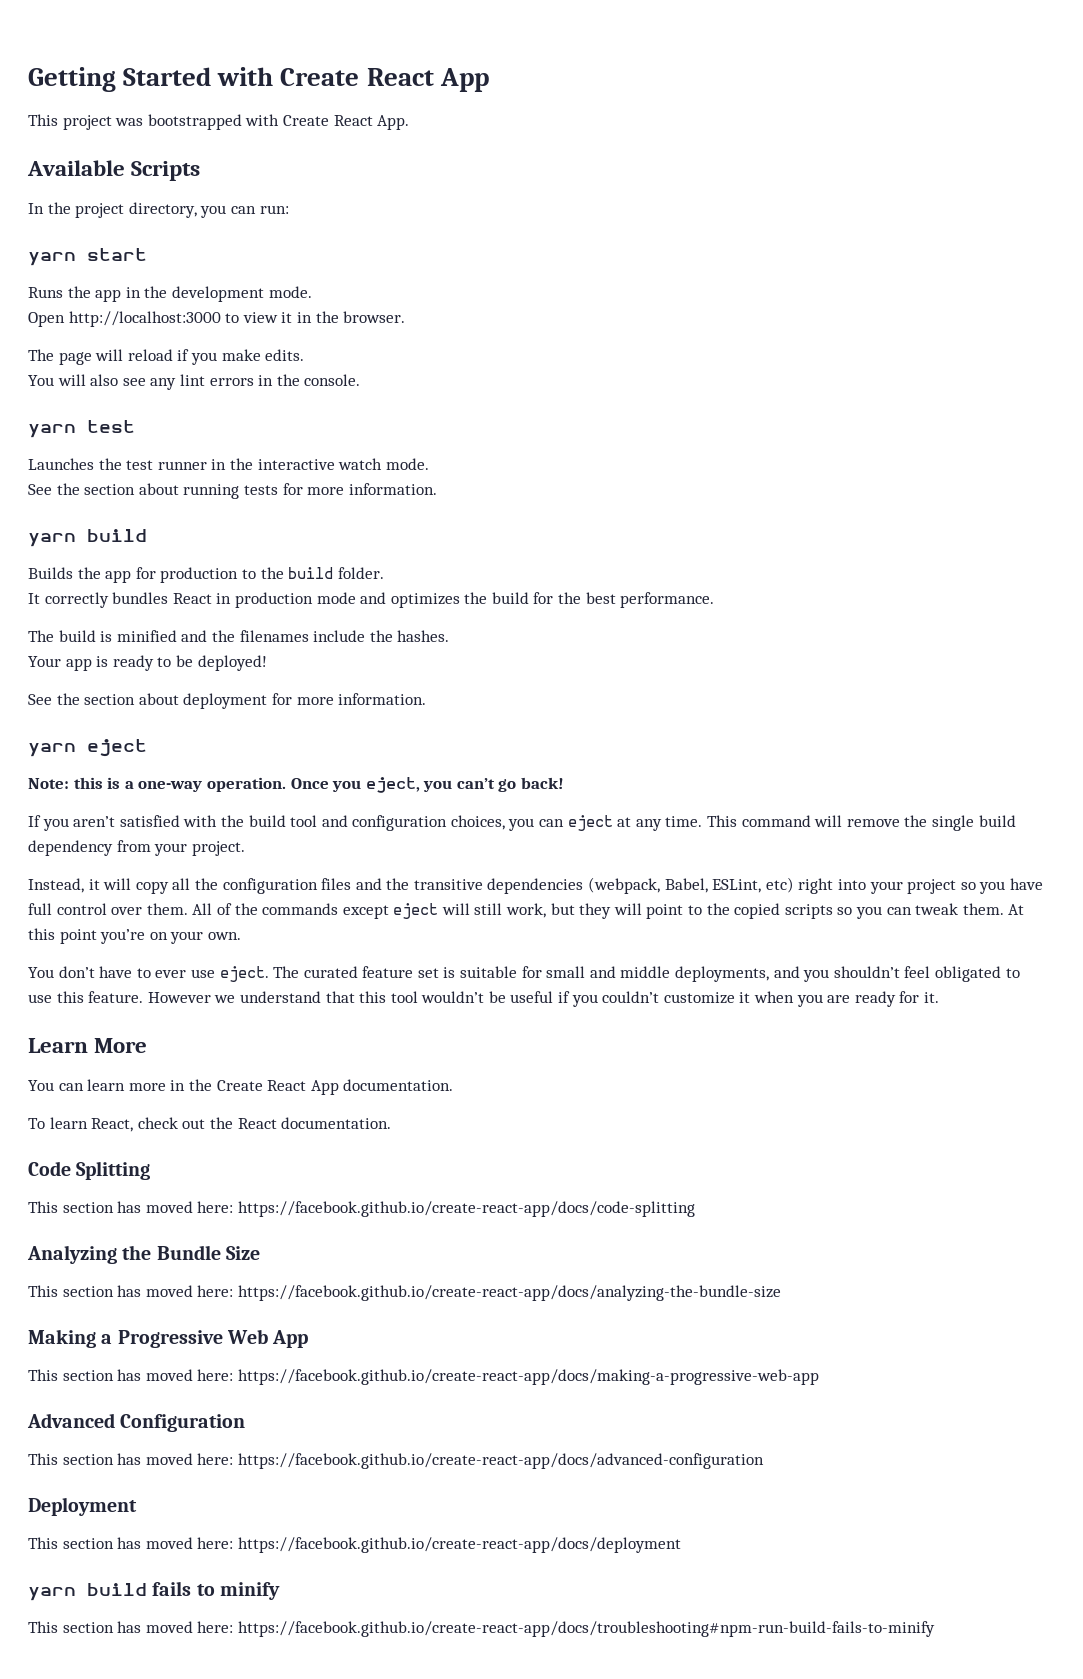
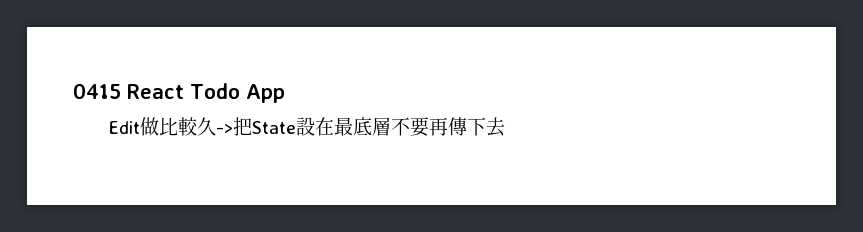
- Getting Started with Create React App
- This project was bootstrapped with Create React App.
- Available Scripts
- In the project directory, you can run:
- yarn start
- Runs the app in the development mode.
- Open http://localhost:3000 to view it in the browser.
- The page will reload if you make edits.
- You will also see any lint errors in the console.
- yarn test
- Launches the test runner in the interactive watch mode.
- See the section about running tests for more information.
- yarn build
- Builds the app for production to the build folder.
- It correctly bundles React in production mode and optimizes the build for the best performance.
- The build is minified and the filenames include the hashes.
- Your app is ready to be deployed!
- See the section about deployment for more information.
- yarn eject
- Note: this is a one-way operation. Once you eject, you can’t go back!
- If you aren’t satisfied with the build tool and configuration choices, you can eject at any time. This command will remove the single build dependency from your project.
- Instead, it will copy all the configuration files and the transitive dependencies (webpack, Babel, ESLint, etc) right into your project so you have full control over them. All of the commands except eject will still work, but they will point to the copied scripts so you can tweak them. At this point you’re on your own.
- You don’t have to ever use eject. The curated feature set is suitable for small and middle deployments, and you shouldn’t feel obligated to use this feature. However we understand that this tool wouldn’t be useful if you couldn’t customize it when you are ready for it.
- Learn More
- You can learn more in the Create React App documentation.
- To learn React, check out the React documentation.
- Code Splitting
- This section has moved here: https://facebook.github.io/create-react-app/docs/code-splitting
- Analyzing the Bundle Size
- This section has moved here: https://facebook.github.io/create-react-app/docs/analyzing-the-bundle-size
- Making a Progressive Web App
- This section has moved here: https://facebook.github.io/create-react-app/docs/making-a-progressive-web-app
- Advanced Configuration
- This section has moved here: https://facebook.github.io/create-react-app/docs/advanced-configuration
- Deployment
- This section has moved here: https://facebook.github.io/create-react-app/docs/deployment
- yarn build fails to minify
- This section has moved here: https://facebook.github.io/create-react-app/docs/troubleshooting#npm-run-build-fails-to-minify
+ 0415 React Todo App
+ Edit做比較久->把State設在最底層不要再傳下去

